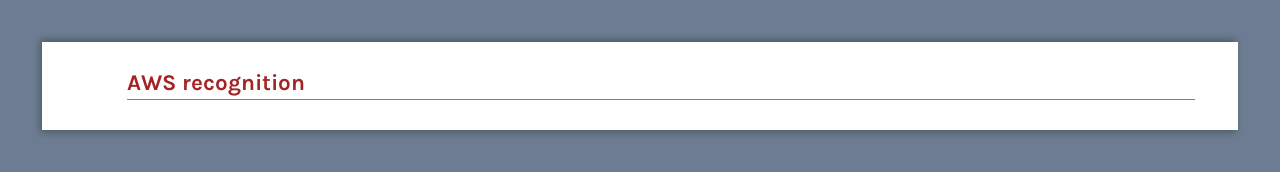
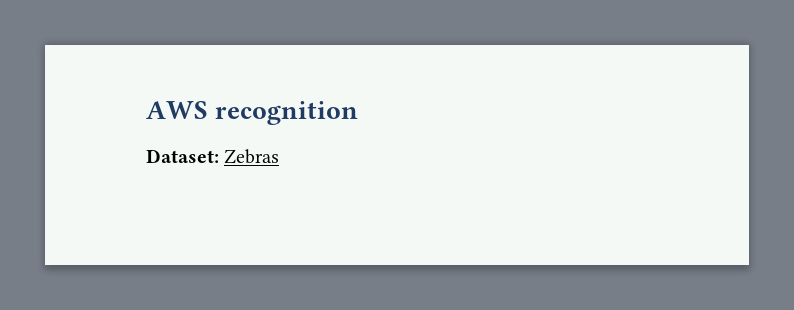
+ Dataset: Zebras

